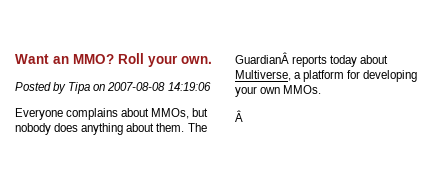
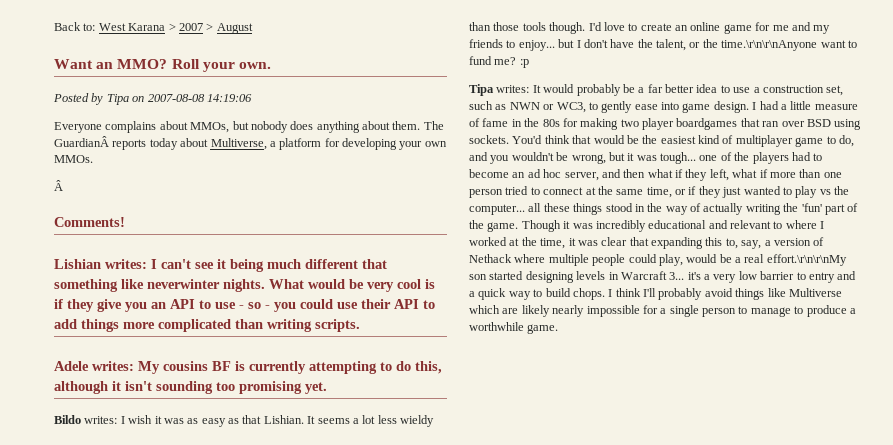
+ Back to: West Karana > 2007 > August
+ Comments!
+ Lishian writes: I can't see it being much different that something like neverwinter nights. What would be very cool is if they give you an API to use - so - you could use their API to add things more complicated than writing scripts.
+ Adele writes: My cousins BF is currently attempting to do this, although it isn't sounding too promising yet.
+ Bildo writes: I wish it was as easy as that Lishian. It seems a lot less wieldy than those tools though. I'd love to create an online game for me and my friends to enjoy... but I don't have the talent, or the time.\r\n\r\nAnyone want to fund me? :p
+ Tipa writes: It would probably be a far better idea to use a construction set, such as NWN or WC3, to gently ease into game design. I had a little measure of fame in the 80s for making two player boardgames that ran over BSD using sockets. You'd think that would be the easiest kind of multiplayer game to do, and you wouldn't be wrong, but it was tough... one of the players had to become an ad hoc server, and then what if they left, what if more than one person tried to connect at the same time, or if they just wanted to play vs the computer... all these things stood in the way of actually writing the 'fun' part of the game. Though it was incredibly educational and relevant to where I worked at the time, it was clear that expanding this to, say, a version of Nethack where multiple people could play, would be a real effort.\r\n\r\nMy son started designing levels in Warcraft 3... it's a very low barrier to entry and a quick way to build chops. I think I'll probably avoid things like Multiverse which are likely nearly impossible for a single person to manage to produce a worthwhile game.

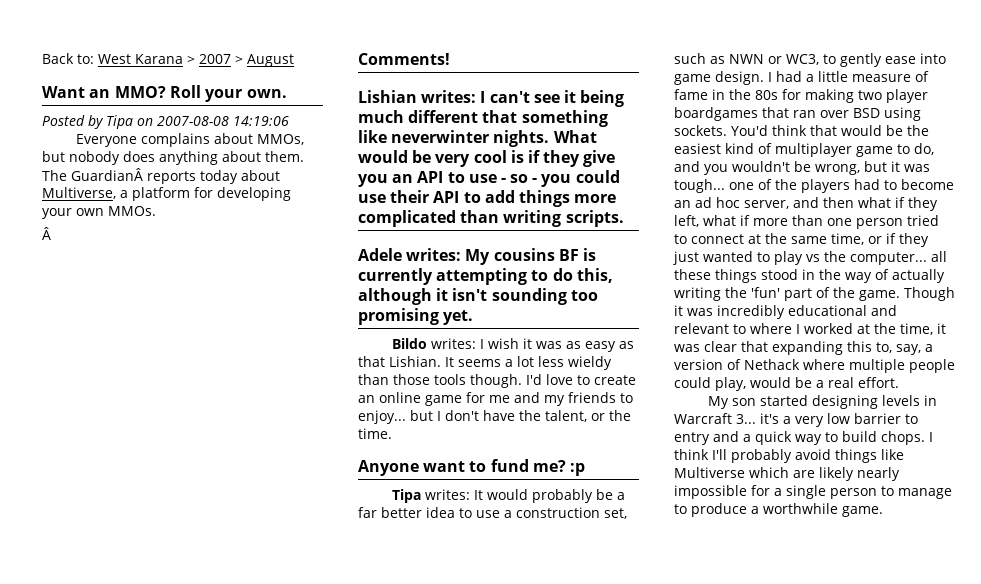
- I'd love to create an online game for me and my friends to enjoy... but I don't have the talent, or the time.\r\n\r\nAnyone want to fund me? :p
+ I'd love to create an online game for me and my friends to enjoy... but I don't have the talent, or the time.
+ Anyone want to fund me? :p
- Though it was incredibly educational and relevant to where I worked at the time, it was clear that expanding this to, say, a version of Nethack where multiple people could play, would be a real effort.\r\n\r\nMy son started designing levels in Warcraft 3... it's a very low barrier to entry and a quick way to build chops.
+ Though it was incredibly educational and relevant to where I worked at the time, it was clear that expanding this to, say, a version of Nethack where multiple people could play, would be a real effort.
+ My son started designing levels in Warcraft 3... it's a very low barrier to entry and a quick way to build chops.

